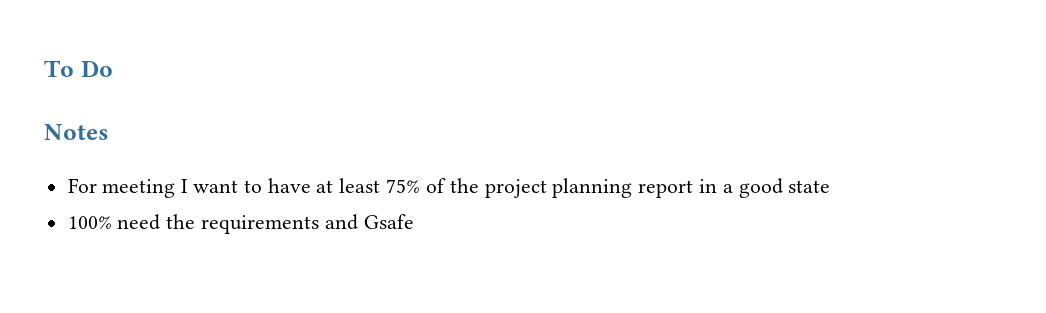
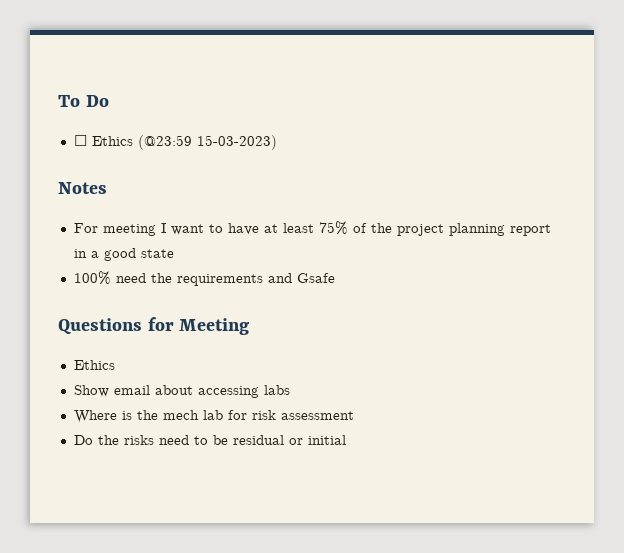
+ ☐ Ethics (@23:59 15-03-2023)
+ Questions for Meeting
+ Ethics
+ Show email about accessing labs
+ Where is the mech lab for risk assessment
+ Do the risks need to be residual or initial

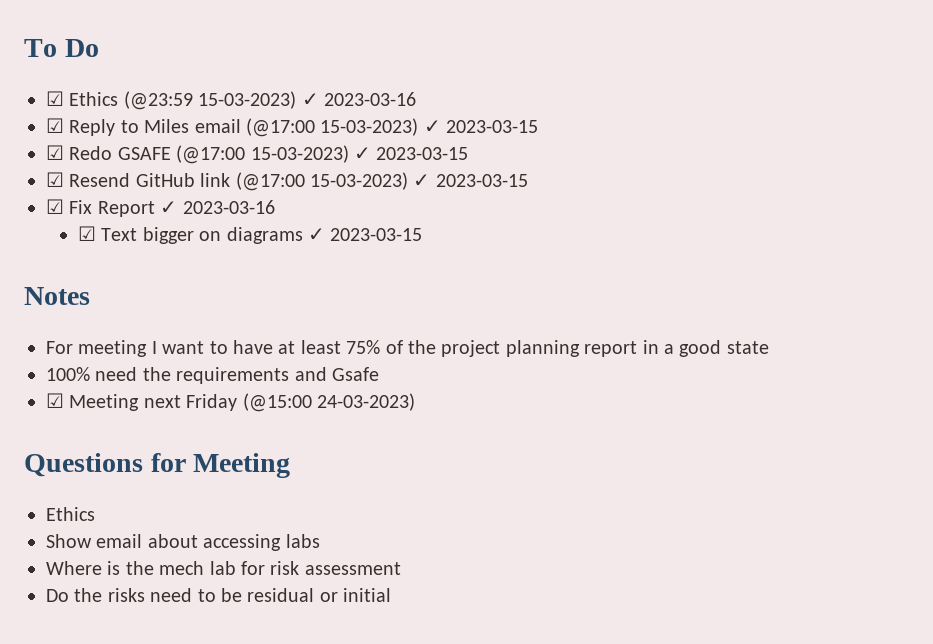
- ☐ Ethics (@23:59 15-03-2023)
+ ☑ Ethics (@23:59 15-03-2023) ✓ 2023-03-16
+ ☑ Reply to Miles email (@17:00 15-03-2023) ✓ 2023-03-15
+ ☑ Redo GSAFE (@17:00 15-03-2023) ✓ 2023-03-15
+ ☑ Resend GitHub link (@17:00 15-03-2023) ✓ 2023-03-15
+ ☑ Fix Report ✓ 2023-03-16
+ ☑ Text bigger on diagrams ✓ 2023-03-15
+ ☑ Meeting next Friday (@15:00 24-03-2023)

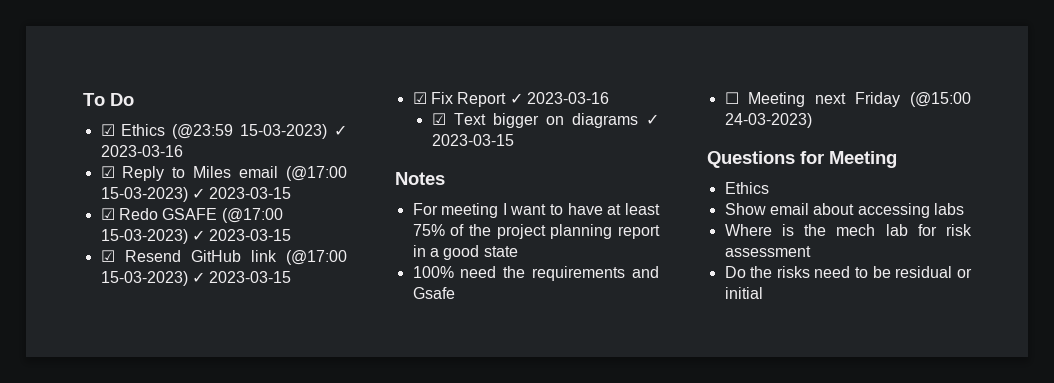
- ☑ Meeting next Friday (@15:00 24-03-2023)
+ ☐ Meeting next Friday (@15:00 24-03-2023)

